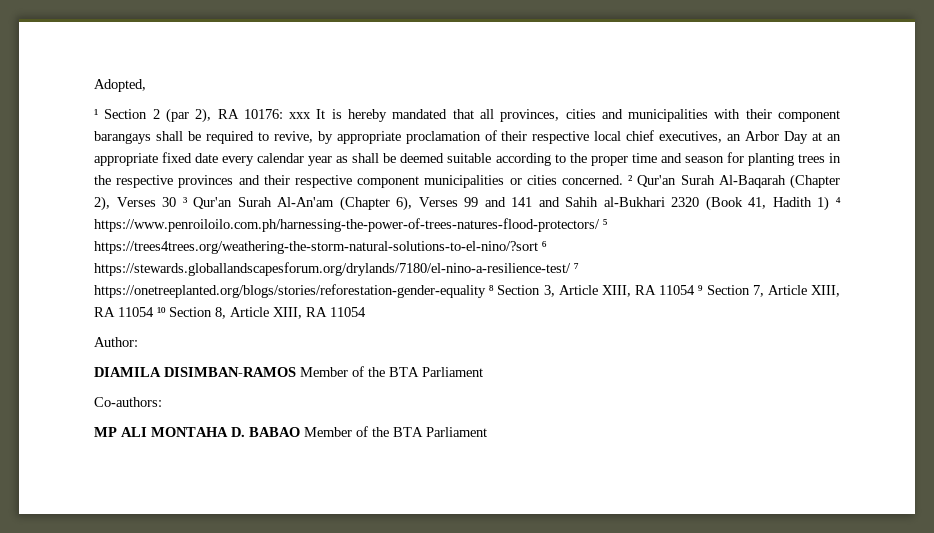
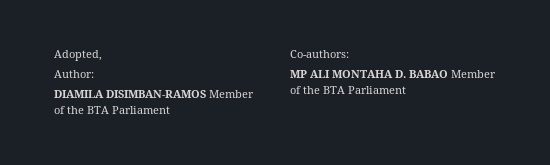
- ¹ Section 2 (par 2), RA 10176: xxx It is hereby mandated that all provinces, cities and municipalities with their component barangays shall be required to revive, by appropriate proclamation of their respective local chief executives, an Arbor Day at an appropriate fixed date every calendar year as shall be deemed suitable according to the proper time and season for planting trees in the respective provinces and their respective component municipalities or cities concerned. ² Qur'an Surah Al-Baqarah (Chapter 2), Verses 30 ³ Qur'an Surah Al-An'am (Chapter 6), Verses 99 and 141 and Sahih al-Bukhari 2320 (Book 41, Hadith 1) ⁴ https://www.penroiloilo.com.ph/harnessing-the-power-of-trees-natures-flood-protectors/ ⁵ https://trees4trees.org/weathering-the-storm-natural-solutions-to-el-nino/?sort ⁶ https://stewards.globallandscapesforum.org/drylands/7180/el-nino-a-resilience-test/ ⁷ https://onetreeplanted.org/blogs/stories/reforestation-gender-equality ⁸ Section 3, Article XIII, RA 11054 ⁹ Section 7, Article XIII, RA 11054 ¹⁰ Section 8, Article XIII, RA 11054

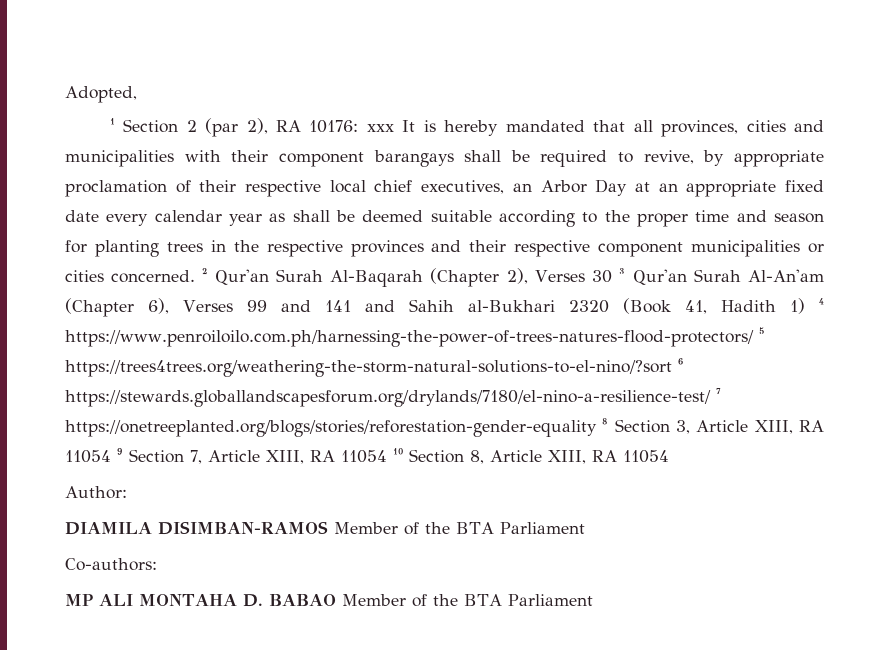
+ ¹ Section 2 (par 2), RA 10176: xxx It is hereby mandated that all provinces, cities and municipalities with their component barangays shall be required to revive, by appropriate proclamation of their respective local chief executives, an Arbor Day at an appropriate fixed date every calendar year as shall be deemed suitable according to the proper time and season for planting trees in the respective provinces and their respective component municipalities or cities concerned. ² Qur'an Surah Al-Baqarah (Chapter 2), Verses 30 ³ Qur'an Surah Al-An'am (Chapter 6), Verses 99 and 141 and Sahih al-Bukhari 2320 (Book 41, Hadith 1) ⁴ https://www.penroiloilo.com.ph/harnessing-the-power-of-trees-natures-flood-protectors/ ⁵ https://trees4trees.org/weathering-the-storm-natural-solutions-to-el-nino/?sort ⁶ https://stewards.globallandscapesforum.org/drylands/7180/el-nino-a-resilience-test/ ⁷ https://onetreeplanted.org/blogs/stories/reforestation-gender-equality ⁸ Section 3, Article XIII, RA 11054 ⁹ Section 7, Article XIII, RA 11054 ¹⁰ Section 8, Article XIII, RA 11054

